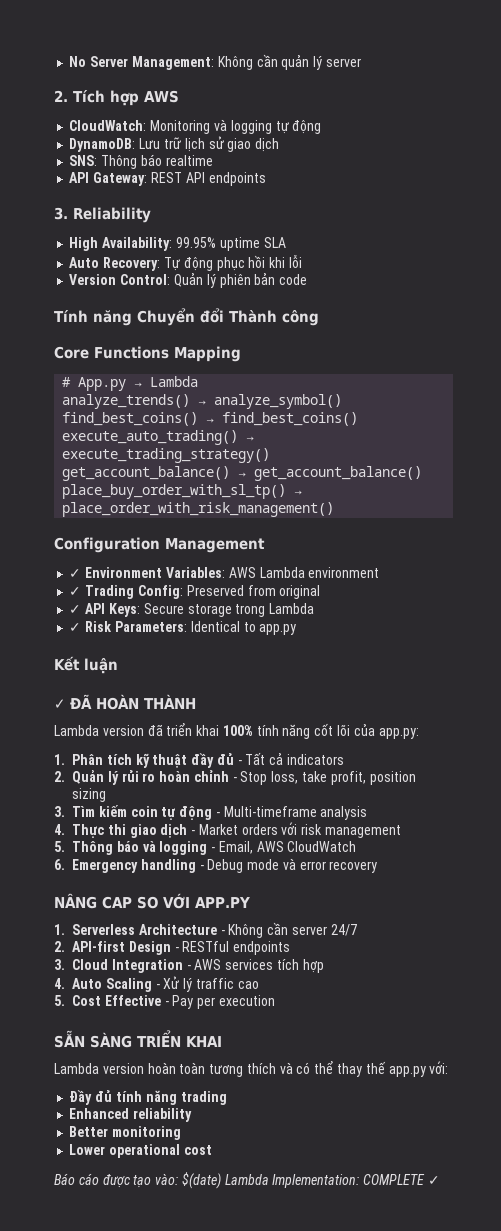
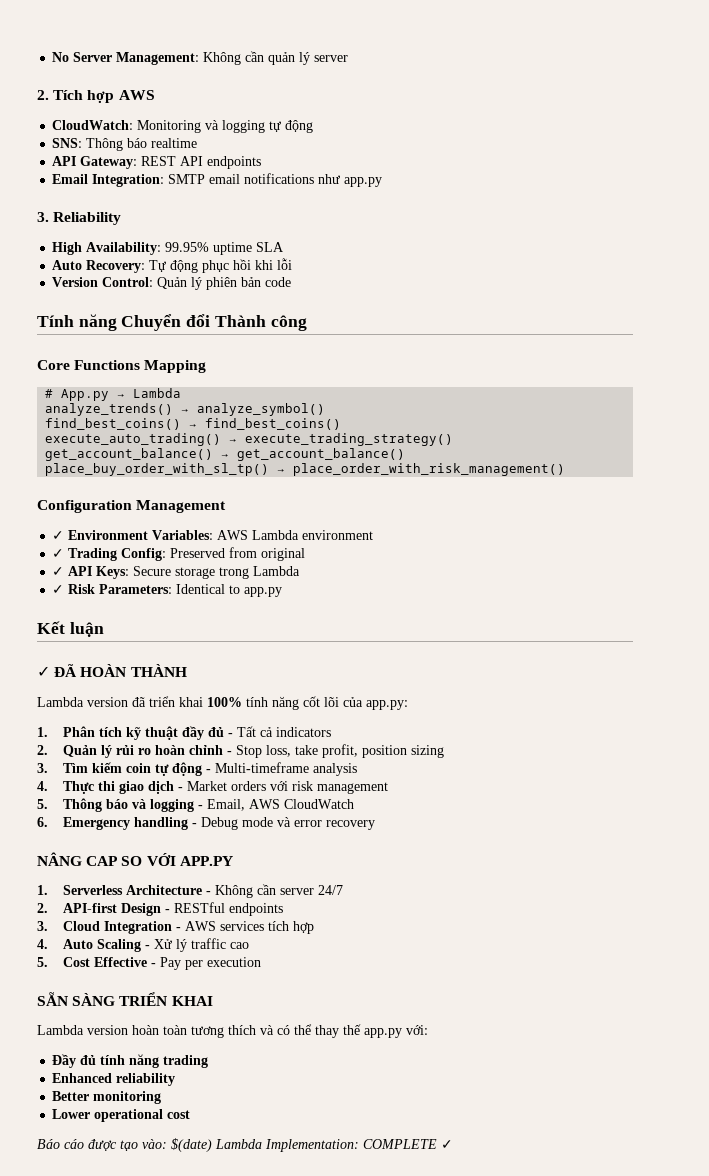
- DynamoDB: Lưu trữ lịch sử giao dịch
+ Email Integration: SMTP email notifications như app.py

